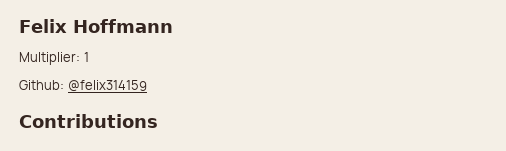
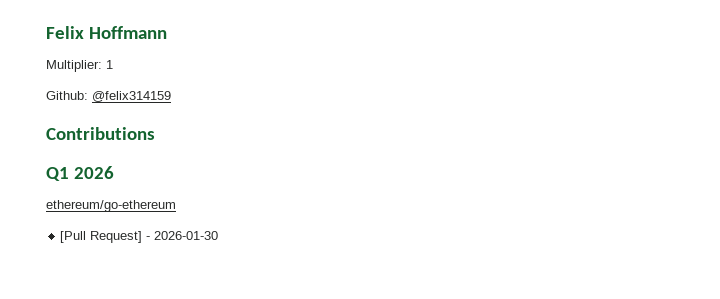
+ Q1 2026
+ ethereum/go-ethereum
+ [Pull Request] - 2026-01-30

